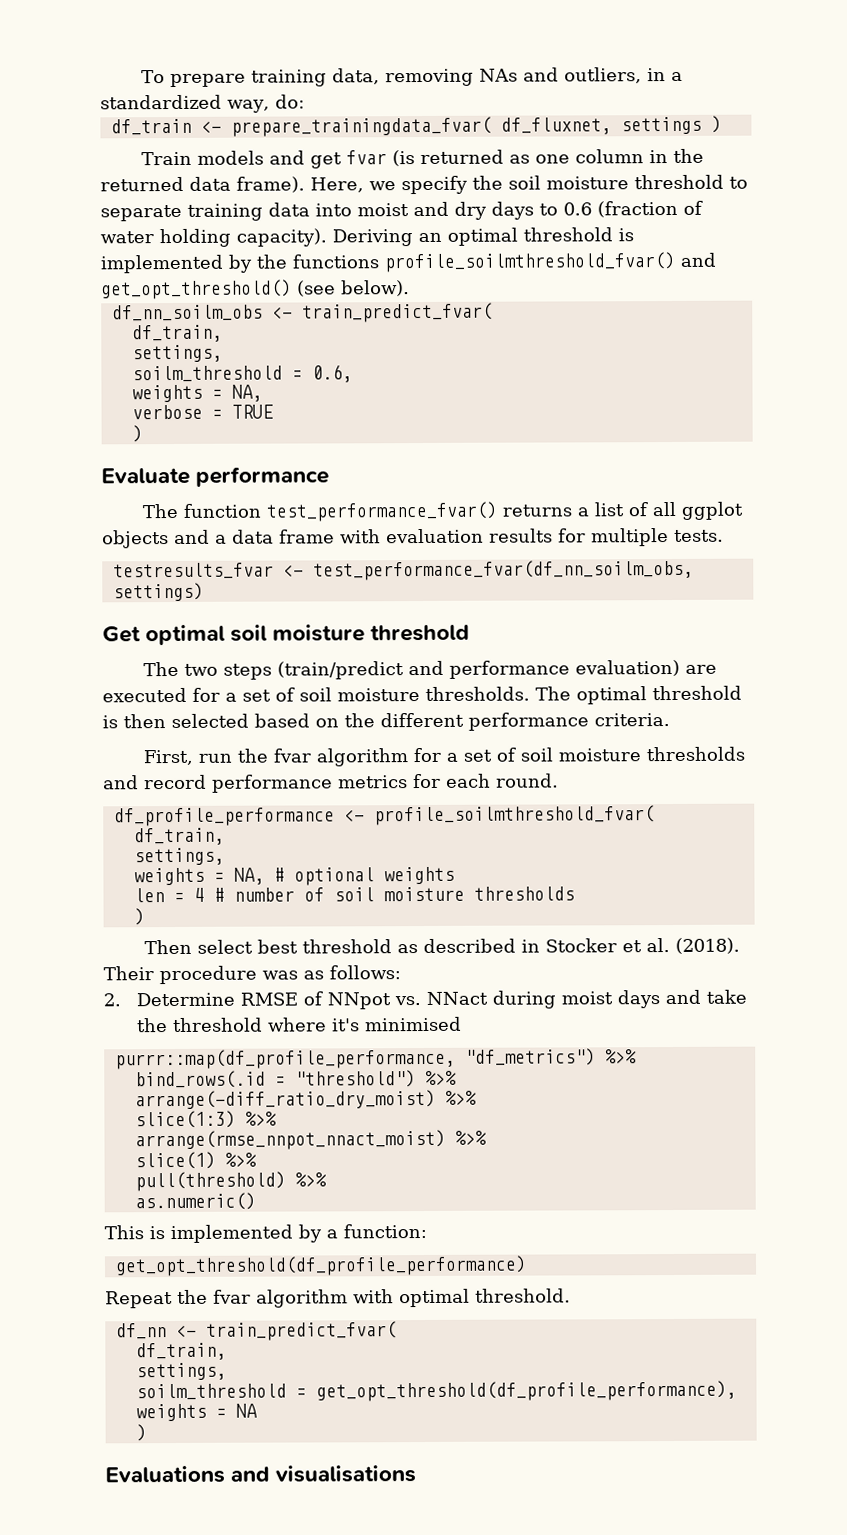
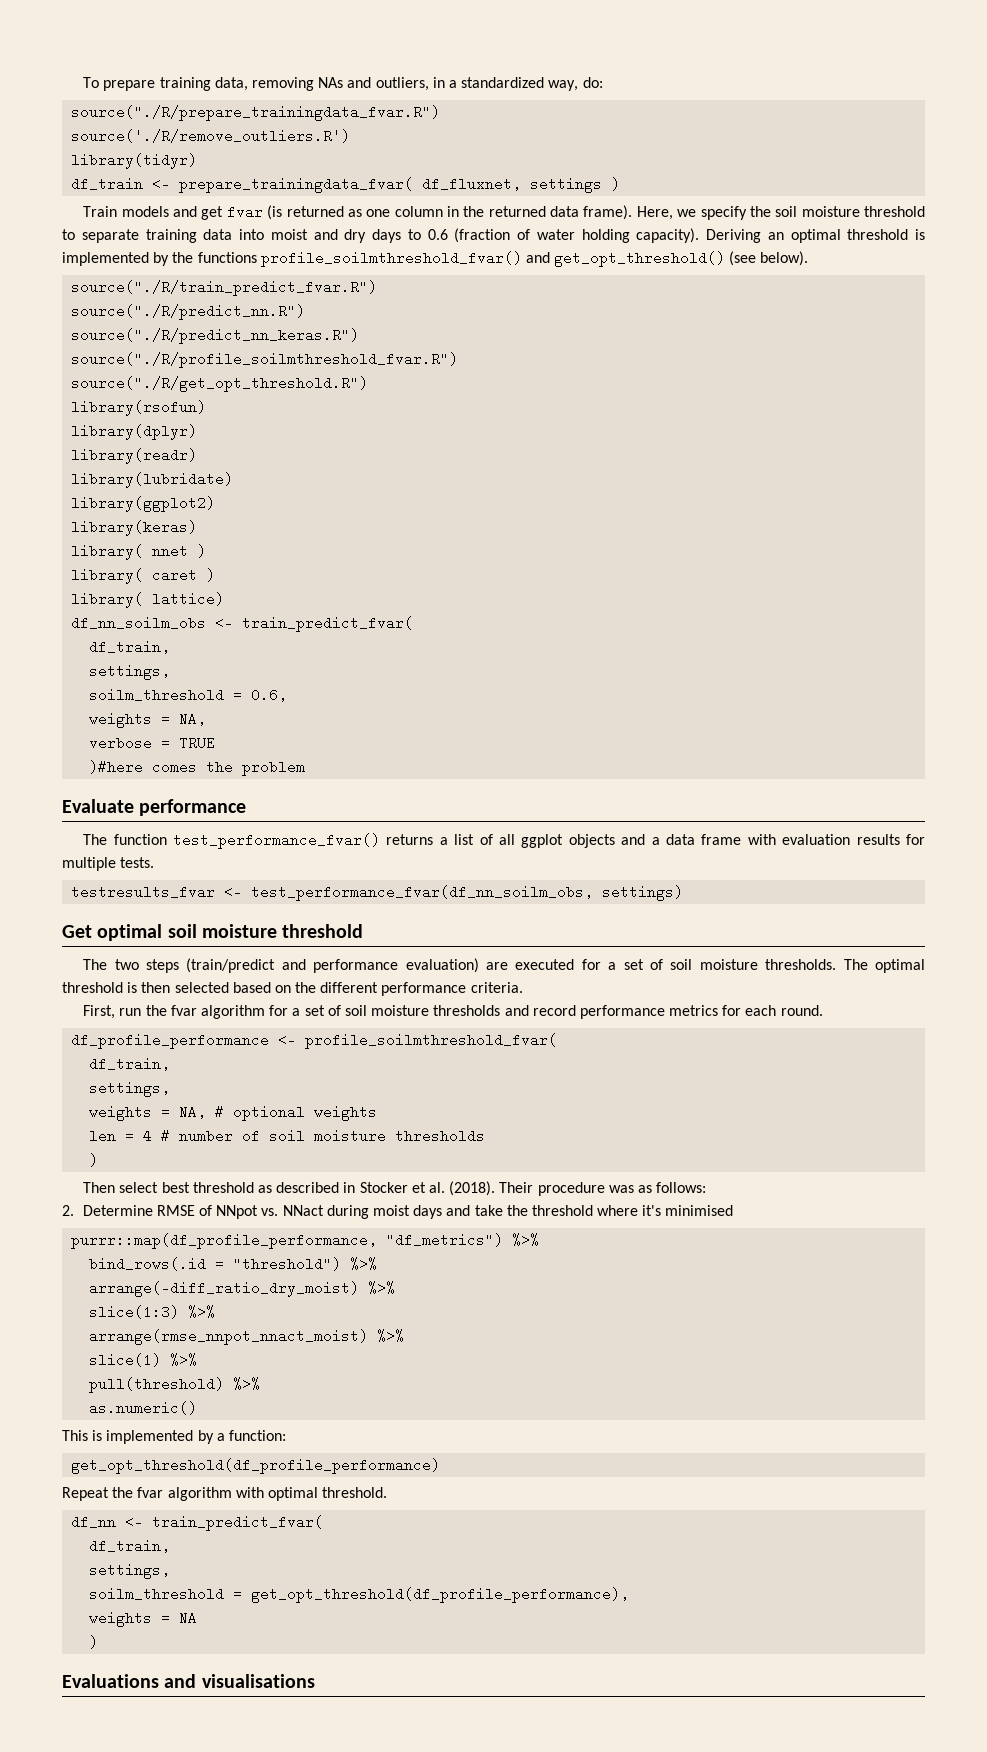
+ source("./R/prepare_trainingdata_fvar.R")
+ source('./R/remove_outliers.R')
+ library(tidyr)
+ source("./R/train_predict_fvar.R")
+ source("./R/predict_nn.R")
+ source("./R/predict_nn_keras.R")
+ source("./R/profile_soilmthreshold_fvar.R")
+ source("./R/get_opt_threshold.R")
+ library(rsofun)
+ library(dplyr)
+ library(readr)
+ library(lubridate)
+ library(ggplot2)
+ library(keras)
+ library( nnet )
+ library( caret )
+ library( lattice)
  verbose = TRUE
- )
+ )#here comes the problem

